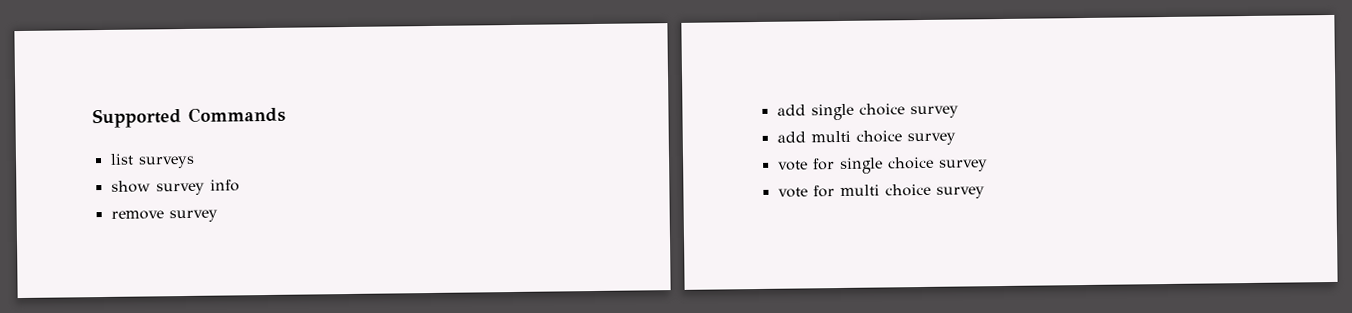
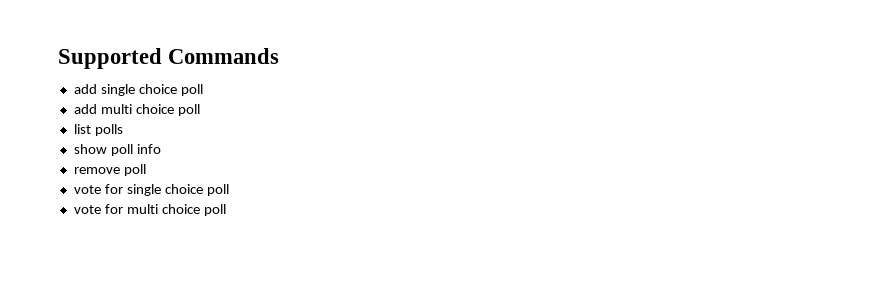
- list surveys
- show survey info
- remove survey
- add single choice survey
+ add single choice poll
- add multi choice survey
+ add multi choice poll
+ list polls
+ show poll info
+ remove poll
- vote for single choice survey
+ vote for single choice poll
- vote for multi choice survey
+ vote for multi choice poll

